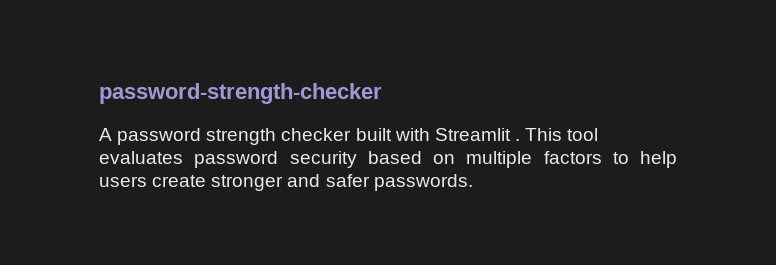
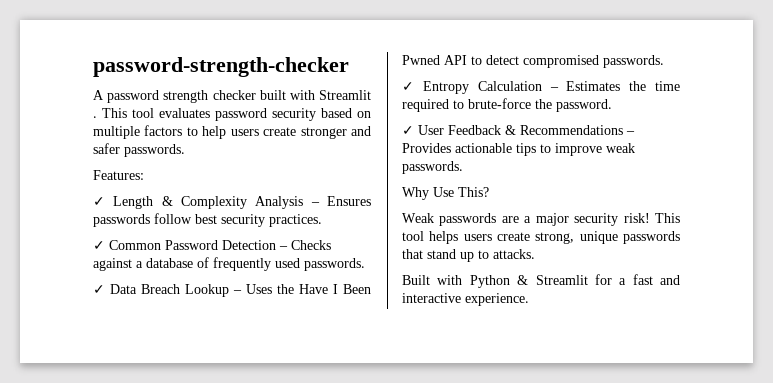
+ Features:
+ ✓ Length & Complexity Analysis – Ensures passwords follow best security practices.
+ ✓ Common Password Detection – Checks against a database of frequently used passwords.
+ ✓ Data Breach Lookup – Uses the Have I Been Pwned API to detect compromised passwords.
+ ✓ Entropy Calculation – Estimates the time required to brute-force the password.
+ ✓ User Feedback & Recommendations – Provides actionable tips to improve weak passwords.
+ Why Use This?
+ Weak passwords are a major security risk! This tool helps users create strong, unique passwords that stand up to attacks.
+ Built with Python & Streamlit for a fast and interactive experience.

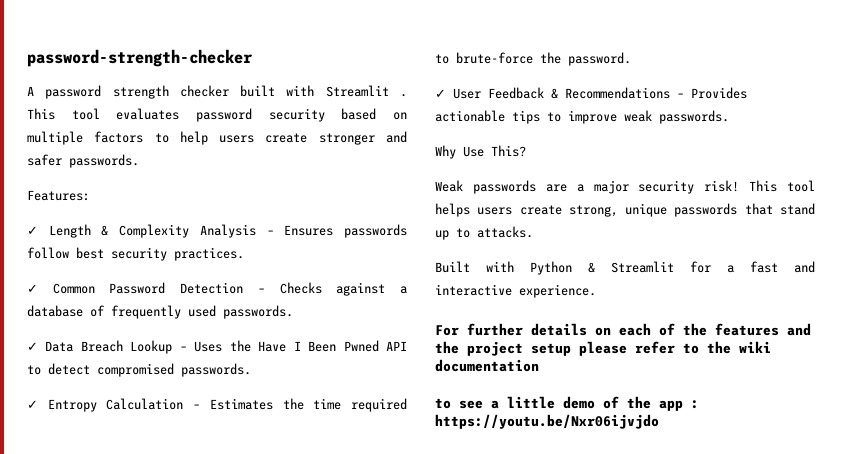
+ For further details on each of the features and the project setup please refer to the wiki documentation
+ to see a little demo of the app : https://youtu.be/Nxr06ijvjdo

